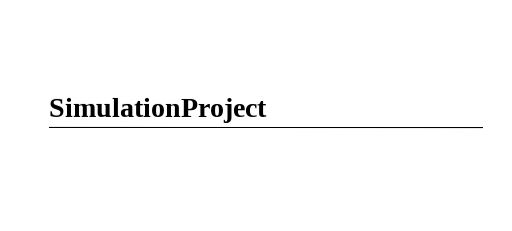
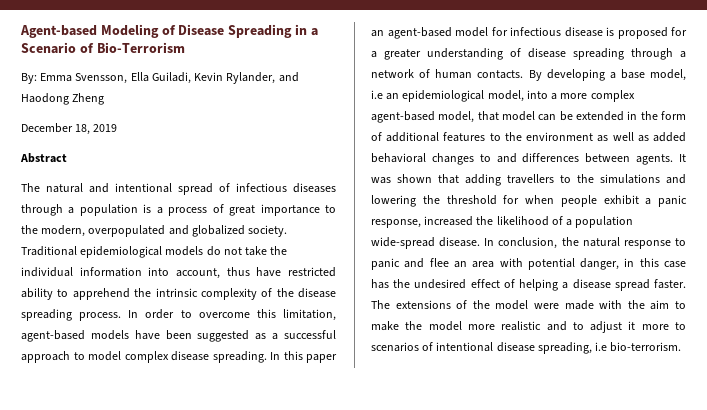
- SimulationProject
+ Agent-based Modeling of Disease Spreading in a Scenario of Bio-Terrorism
+ By: Emma Svensson, Ella Guiladi, Kevin Rylander, and Haodong Zheng
+ December 18, 2019
+ Abstract
+ The natural and intentional spread of infectious diseases through a population is a process of great importance to the modern, overpopulated and globalized society. Traditional epidemiological models do not take the individual information into account, thus have restricted ability to apprehend the intrinsic complexity of the disease spreading process. In order to overcome this limitation, agent-based models have been suggested as a successful approach to model complex disease spreading. In this paper an agent-based model for infectious disease is proposed for a greater understanding of disease spreading through a network of human contacts. By developing a base model, i.e an epidemiological model, into a more complex agent-based model, that model can be extended in the form of additional features to the environment as well as added behavioral changes to and differences between agents. It was shown that adding travellers to the simulations and lowering the threshold for when people exhibit a panic response, increased the likelihood of a population wide-spread disease. In conclusion, the natural response to panic and flee an area with potential danger, in this case has the undesired effect of helping a disease spread faster. The extensions of the model were made with the aim to make the model more realistic and to adjust it more to scenarios of intentional disease spreading, i.e bio-terrorism.

